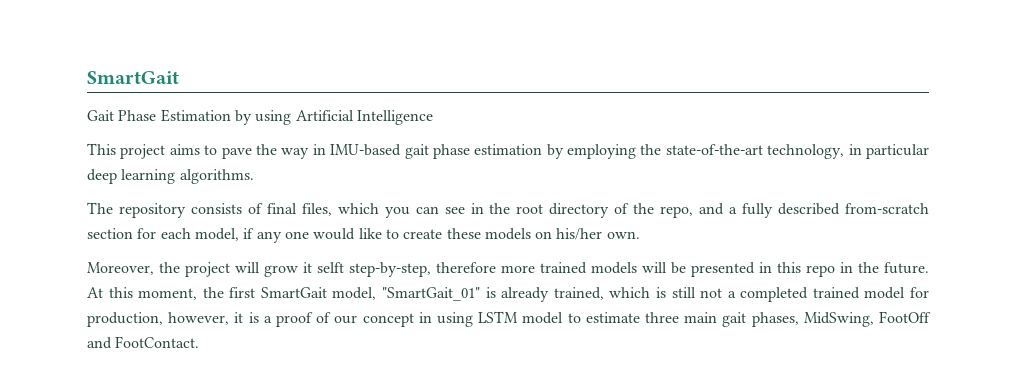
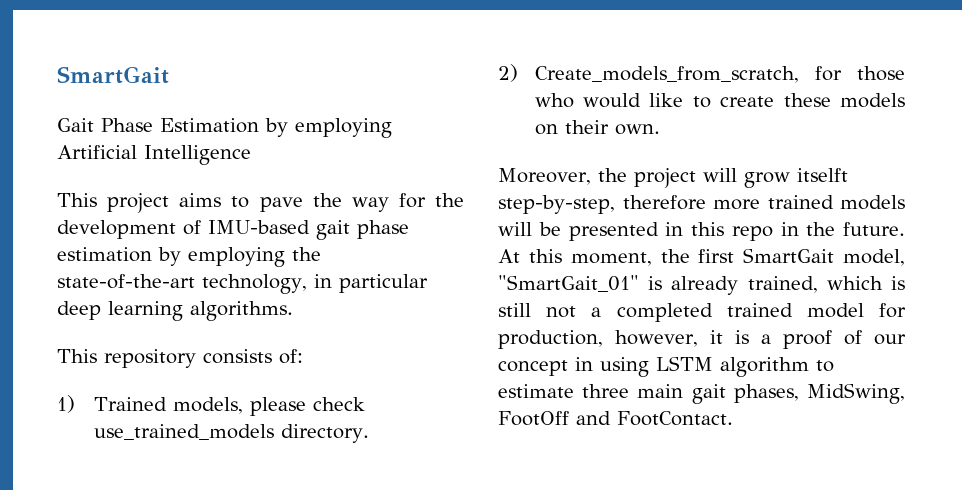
- Gait Phase Estimation by using Artificial Intelligence
+ Gait Phase Estimation by employing Artificial Intelligence
- This project aims to pave the way in IMU-based gait phase estimation by employing the state-of-the-art technology, in particular deep learning algorithms.
+ This project aims to pave the way for the development of IMU-based gait phase estimation by employing the state-of-the-art technology, in particular deep learning algorithms.
- The repository consists of final files, which you can see in the root directory of the repo, and a fully described from-scratch section for each model, if any one would like to create these models on his/her own.
+ This repository consists of:
+ 1) Trained models, please check use_trained_models directory.
+ 2) Create_models_from_scratch, for those who would like to create these models on their own.
- Moreover, the project will grow it selft step-by-step, therefore more trained models will be presented in this repo in the future.
+ Moreover, the project will grow itselft step-by-step, therefore more trained models will be presented in this repo in the future.
- At this moment, the first SmartGait model, "SmartGait_01" is already trained, which is still not a completed trained model for production, however, it is a proof of our concept in using LSTM model to estimate three main gait phases, MidSwing, FootOff and FootContact.
+ At this moment, the first SmartGait model, "SmartGait_01" is already trained, which is still not a completed trained model for production, however, it is a proof of our concept in using LSTM algorithm to estimate three main gait phases, MidSwing, FootOff and FootContact.

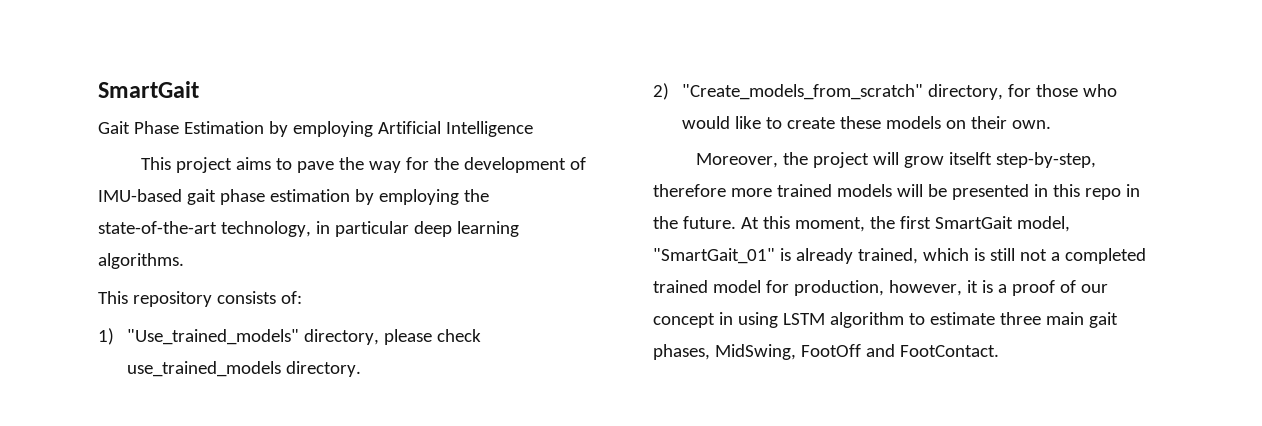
- 1) Trained models, please check use_trained_models directory.
+ 1) "Use_trained_models" directory, please check use_trained_models directory.
- 2) Create_models_from_scratch, for those who would like to create these models on their own.
+ 2) "Create_models_from_scratch" directory, for those who would like to create these models on their own.

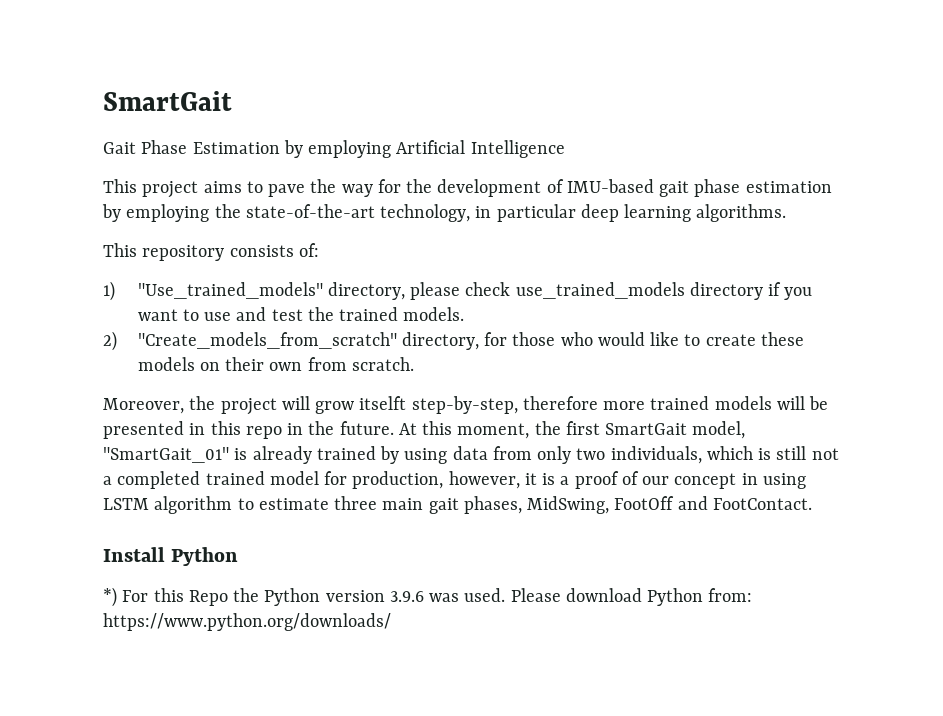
- 1) "Use_trained_models" directory, please check use_trained_models directory.
+ 1) "Use_trained_models" directory, please check use_trained_models directory if you want to use and test the trained models.
- 2) "Create_models_from_scratch" directory, for those who would like to create these models on their own.
+ 2) "Create_models_from_scratch" directory, for those who would like to create these models on their own from scratch.
- At this moment, the first SmartGait model, "SmartGait_01" is already trained, which is still not a completed trained model for production, however, it is a proof of our concept in using LSTM algorithm to estimate three main gait phases, MidSwing, FootOff and FootContact.
+ At this moment, the first SmartGait model, "SmartGait_01" is already trained by using data from only two individuals, which is still not a completed trained model for production, however, it is a proof of our concept in using LSTM algorithm to estimate three main gait phases, MidSwing, FootOff and FootContact.
+ Install Python
+ *) For this Repo the Python version 3.9.6 was used. Please download Python from: https://www.python.org/downloads/

